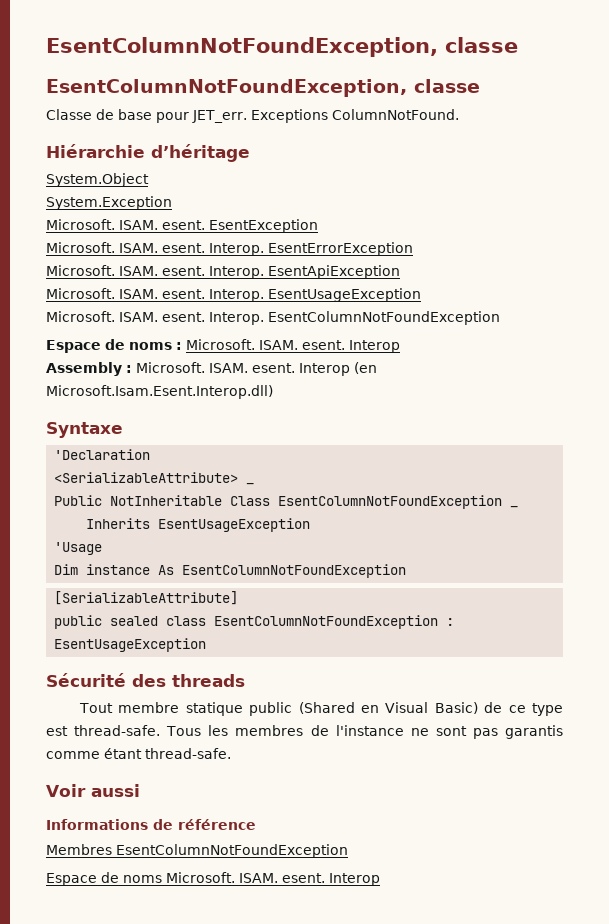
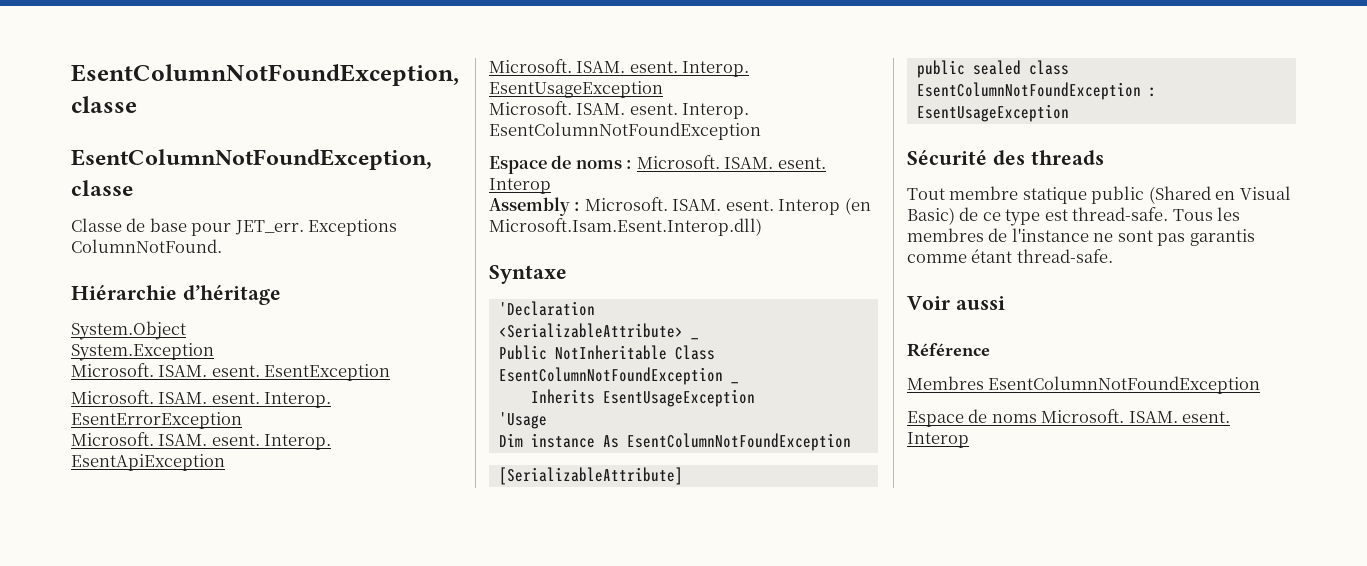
- Informations de référence
+ Référence

